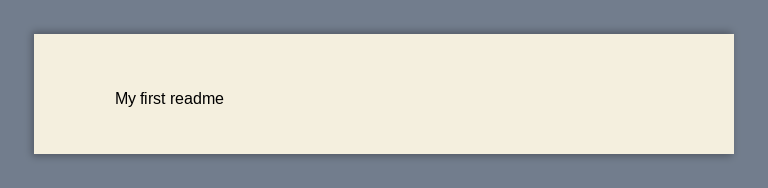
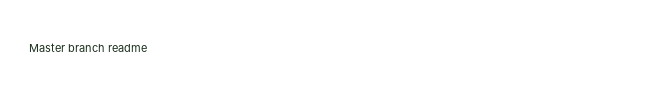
- My first readme
+ Master branch readme

